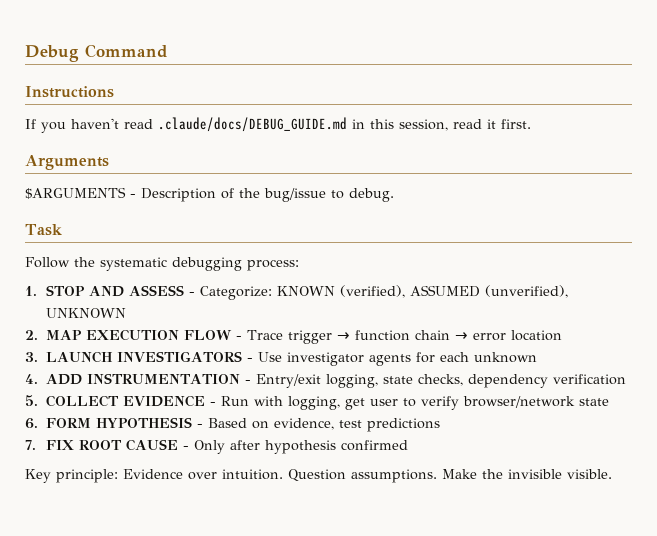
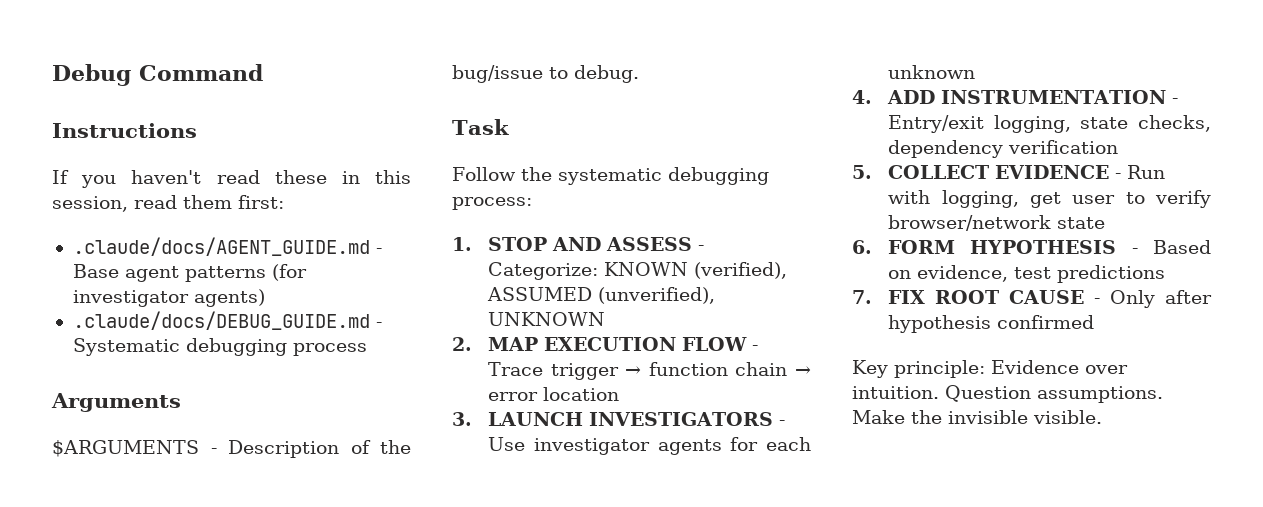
- If you haven't read .claude/docs/DEBUG_GUIDE.md in this session, read it first.
+ If you haven't read these in this session, read them first:
+ .claude/docs/AGENT_GUIDE.md - Base agent patterns (for investigator agents)
+ .claude/docs/DEBUG_GUIDE.md - Systematic debugging process

